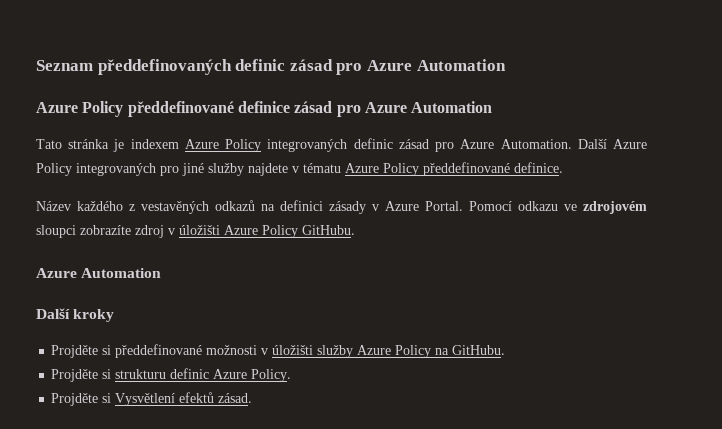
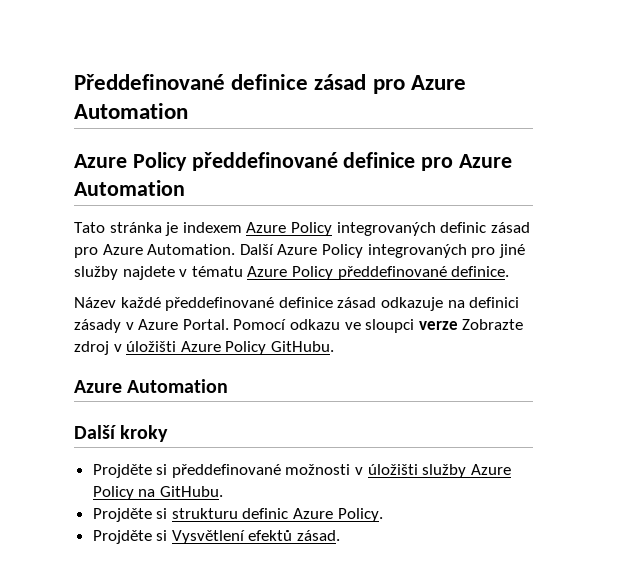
- Seznam předdefinovaných definic zásad pro Azure Automation
+ Předdefinované definice zásad pro Azure Automation
- Azure Policy předdefinované definice zásad pro Azure Automation
+ Azure Policy předdefinované definice pro Azure Automation
- Název každého z vestavěných odkazů na definici zásady v Azure Portal.
+ Název každé předdefinované definice zásad odkazuje na definici zásady v Azure Portal.
- Pomocí odkazu ve zdrojovém sloupci zobrazíte zdroj v úložišti Azure Policy GitHubu.
+ Pomocí odkazu ve sloupci verze Zobrazte zdroj v úložišti Azure Policy GitHubu.

